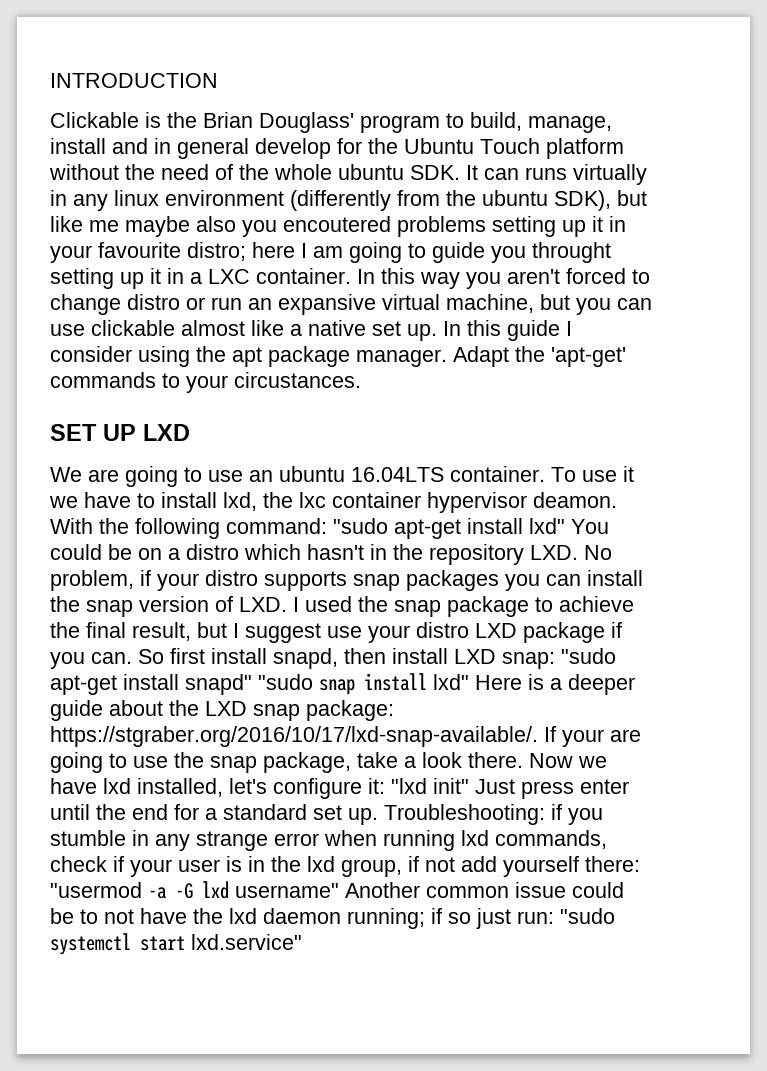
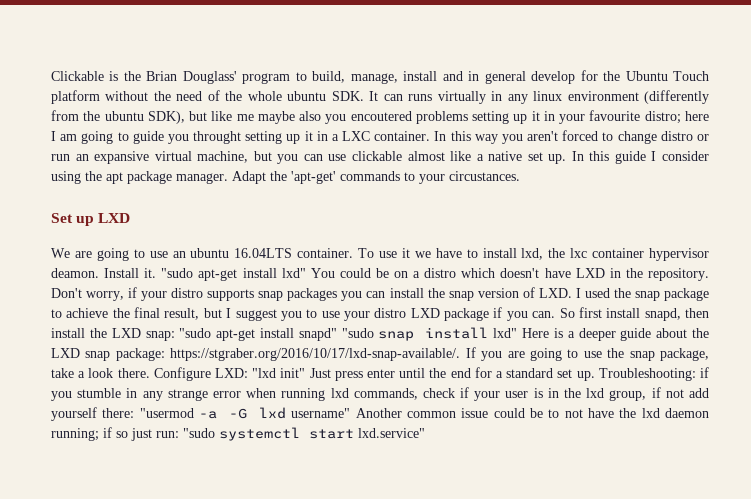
- INTRODUCTION
- SET UP LXD
+ Set up LXD
- With the following command: "sudo apt-get install lxd" You could be on a distro which hasn't in the repository LXD. No problem, if your distro supports snap packages you can install the snap version of LXD. I used the snap package to achieve the final result, but I suggest use your distro LXD package if you can.
+ Install it. "sudo apt-get install lxd" You could be on a distro which doesn't have LXD in the repository. Don't worry, if your distro supports snap packages you can install the snap version of LXD. I used the snap package to achieve the final result, but I suggest you to use your distro LXD package if you can.
- So first install snapd, then install LXD snap: "sudo apt-get install snapd" "sudo snap install lxd" Here is a deeper guide about the LXD snap package: https://stgraber.org/2016/10/17/lxd-snap-available/. If your are going to use the snap package, take a look there.
+ So first install snapd, then install the LXD snap: "sudo apt-get install snapd" "sudo snap install lxd" Here is a deeper guide about the LXD snap package: https://stgraber.org/2016/10/17/lxd-snap-available/. If you are going to use the snap package, take a look there.
- Now we have lxd installed, let's configure it: "lxd init" Just press enter until the end for a standard set up.
+ Configure LXD: "lxd init" Just press enter until the end for a standard set up.

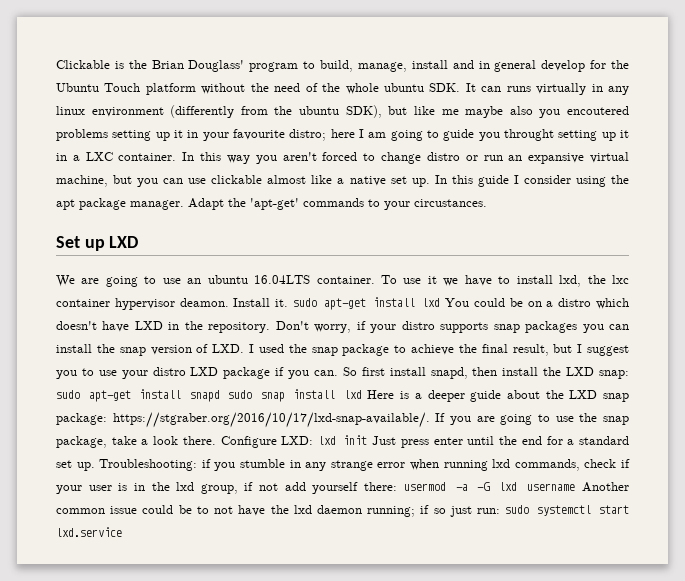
- Install it. "sudo apt-get install lxd" You could be on a distro which doesn't have LXD in the repository.
+ Install it. sudo apt-get install lxd You could be on a distro which doesn't have LXD in the repository.
- So first install snapd, then install the LXD snap: "sudo apt-get install snapd" "sudo snap install lxd" Here is a deeper guide about the LXD snap package: https://stgraber.org/2016/10/17/lxd-snap-available/. If you are going to use the snap package, take a look there.
+ So first install snapd, then install the LXD snap: sudo apt-get install snapd sudo snap install lxd Here is a deeper guide about the LXD snap package: https://stgraber.org/2016/10/17/lxd-snap-available/. If you are going to use the snap package, take a look there.
- Configure LXD: "lxd init" Just press enter until the end for a standard set up.
+ Configure LXD: lxd init Just press enter until the end for a standard set up.
- Troubleshooting: if you stumble in any strange error when running lxd commands, check if your user is in the lxd group, if not add yourself there: "usermod -a -G lxd username" Another common issue could be to not have the lxd daemon running; if so just run: "sudo systemctl start lxd.service"
+ Troubleshooting: if you stumble in any strange error when running lxd commands, check if your user is in the lxd group, if not add yourself there: usermod -a -G lxd username Another common issue could be to not have the lxd daemon running; if so just run: sudo systemctl start lxd.service

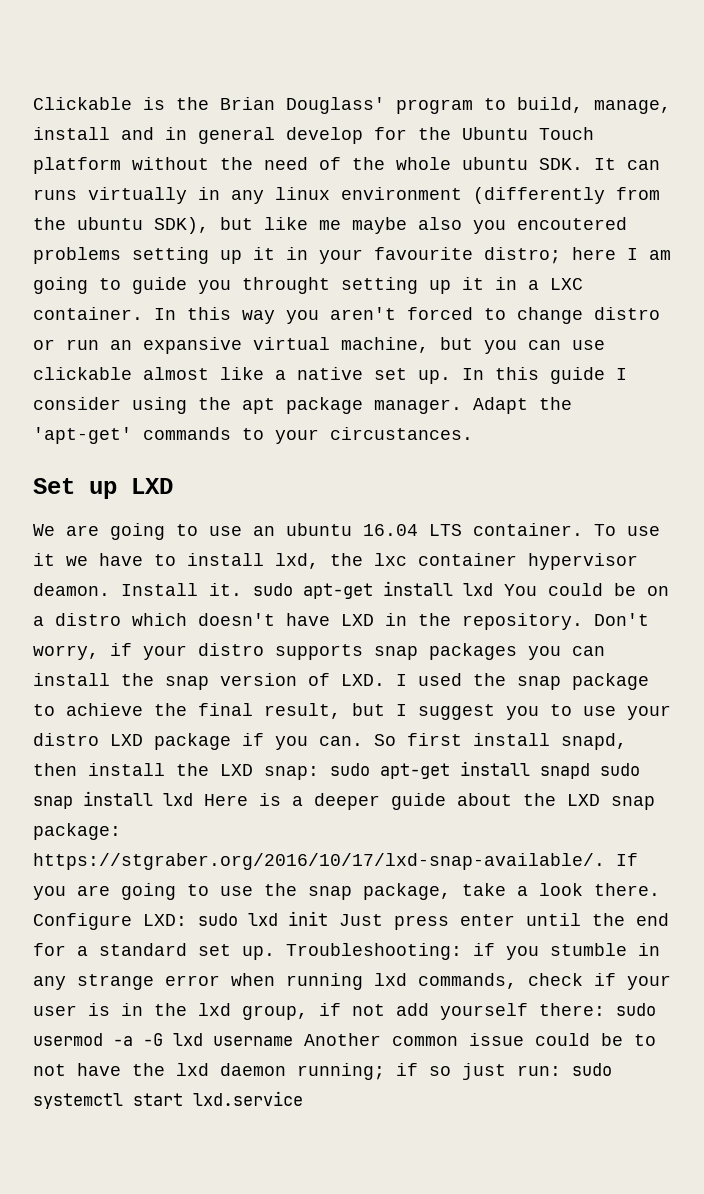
- We are going to use an ubuntu 16.04LTS container.
+ We are going to use an ubuntu 16.04 LTS container.
- Configure LXD: lxd init Just press enter until the end for a standard set up.
+ Configure LXD: sudo lxd init Just press enter until the end for a standard set up.
- Troubleshooting: if you stumble in any strange error when running lxd commands, check if your user is in the lxd group, if not add yourself there: usermod -a -G lxd username Another common issue could be to not have the lxd daemon running; if so just run: sudo systemctl start lxd.service
+ Troubleshooting: if you stumble in any strange error when running lxd commands, check if your user is in the lxd group, if not add yourself there: sudo usermod -a -G lxd username Another common issue could be to not have the lxd daemon running; if so just run: sudo systemctl start lxd.service

